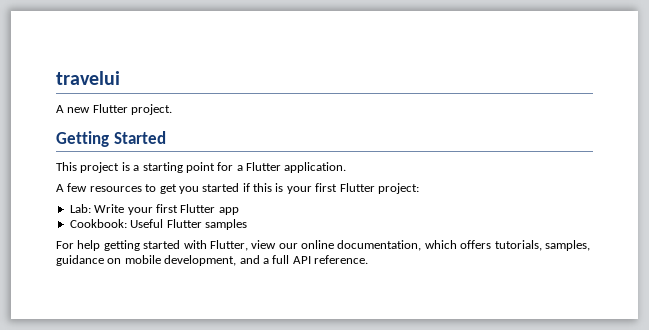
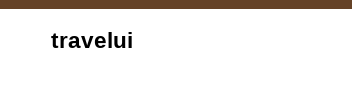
- A new Flutter project.
- Getting Started
- This project is a starting point for a Flutter application.
- A few resources to get you started if this is your first Flutter project:
- Lab: Write your first Flutter app
- Cookbook: Useful Flutter samples
- For help getting started with Flutter, view our online documentation, which offers tutorials, samples, guidance on mobile development, and a full API reference.

